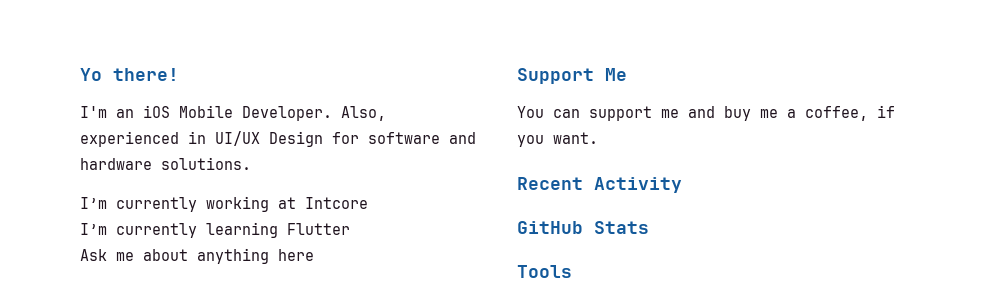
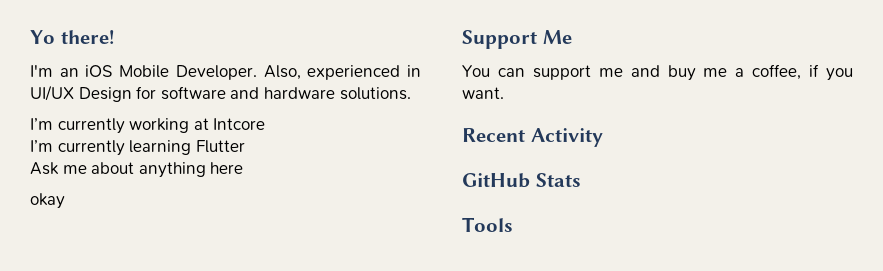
+ okay

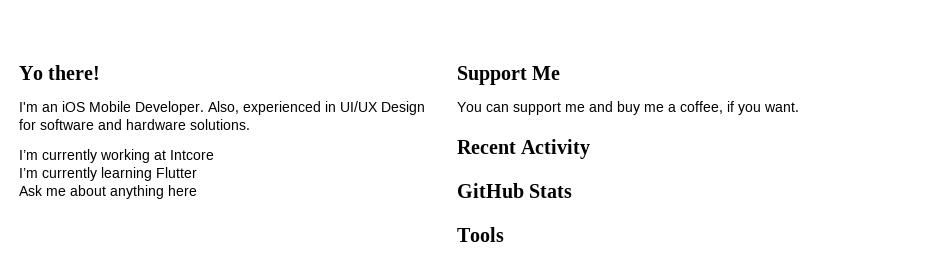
- okay

